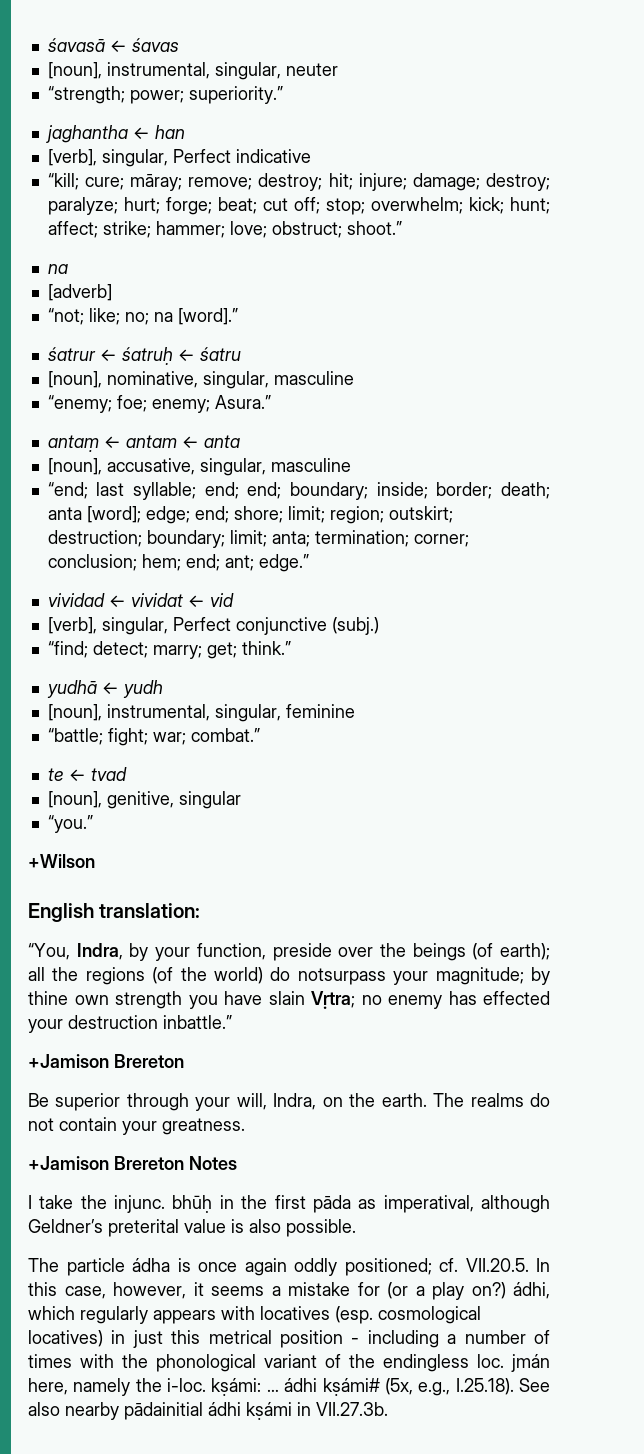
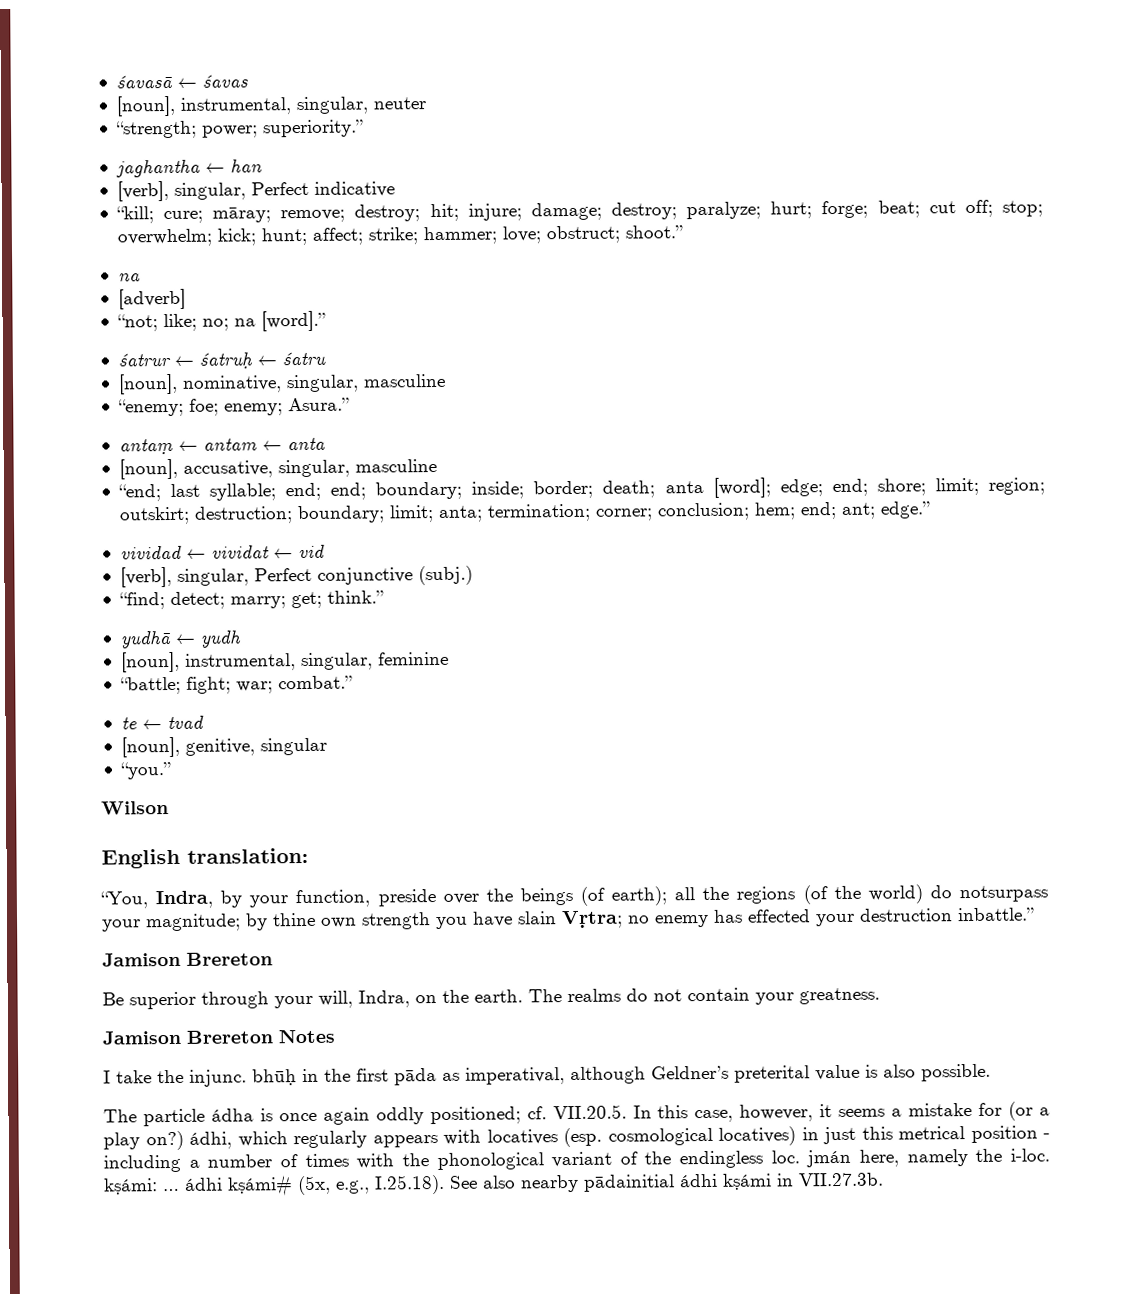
- +Wilson
+ Wilson
  “You, Indra, by your function, preside over the beings (of earth); all the regions (of the world) do notsurpass your magnitude; by thine own strength you have slain Vṛtra; no enemy has effected your destruction inbattle.”
- +Jamison Brereton
+ Jamison Brereton
- +Jamison Brereton Notes
+ Jamison Brereton Notes

